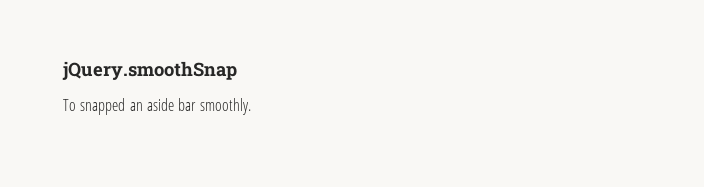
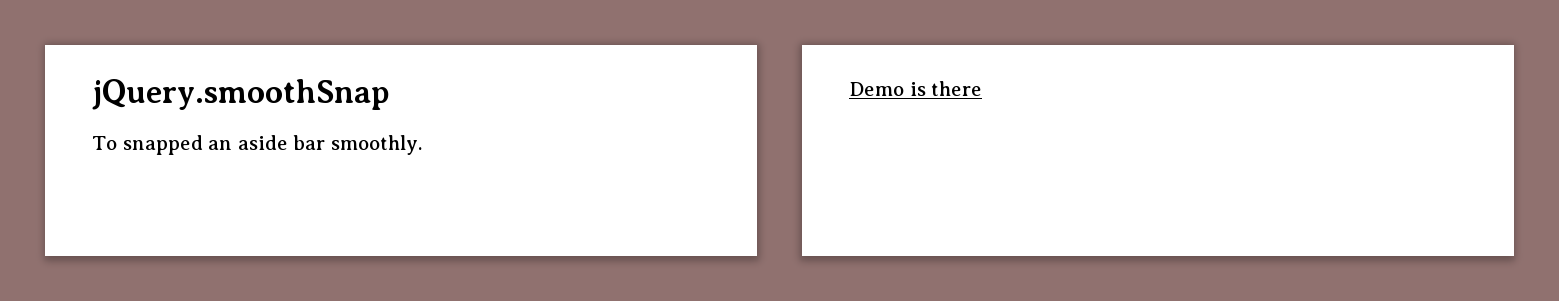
+ Demo is there

